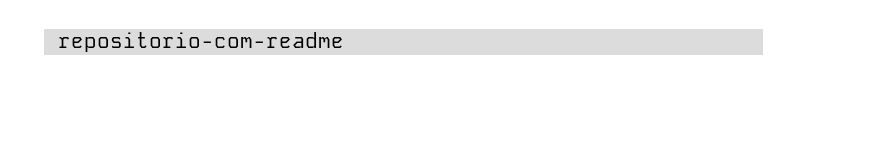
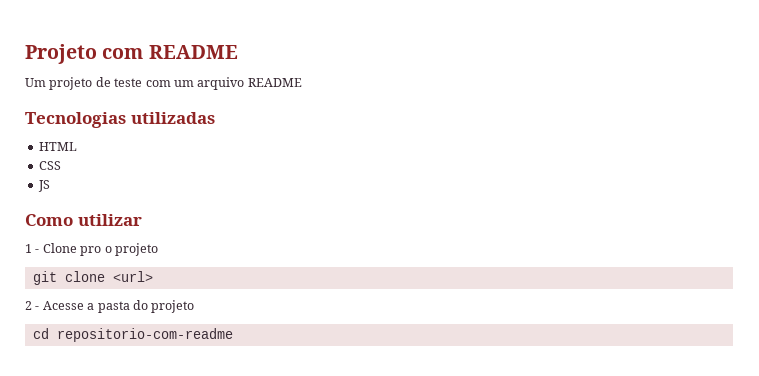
- repositorio-com-readme
+ Projeto com README
+ Um projeto de teste com um arquivo README
+ Tecnologias utilizadas
+ HTML
+ CSS
+ JS
+ Como utilizar
+ 1 - Clone pro o projeto
+ git clone <url>
+ 2 - Acesse a pasta do projeto
+ cd repositorio-com-readme

